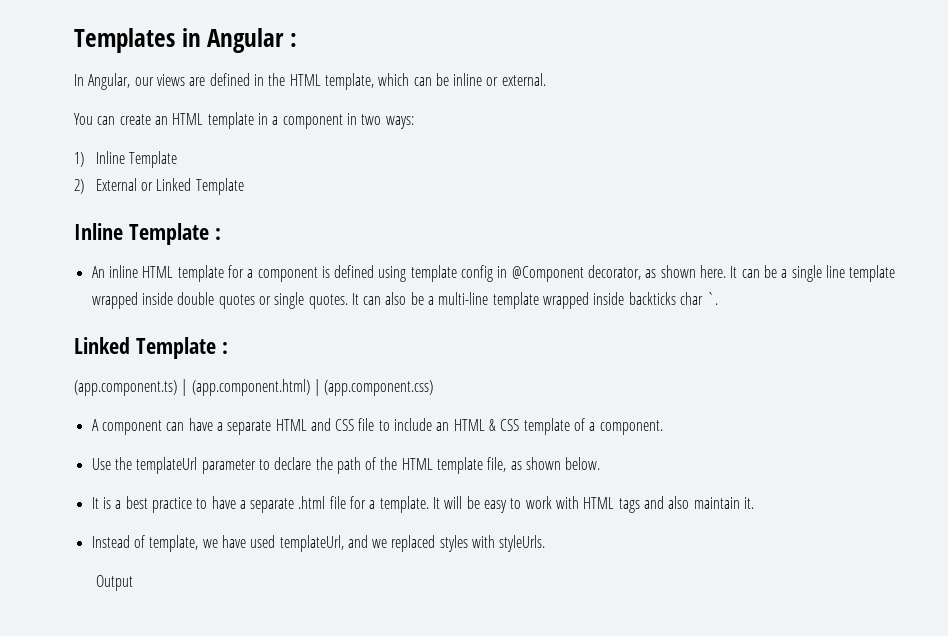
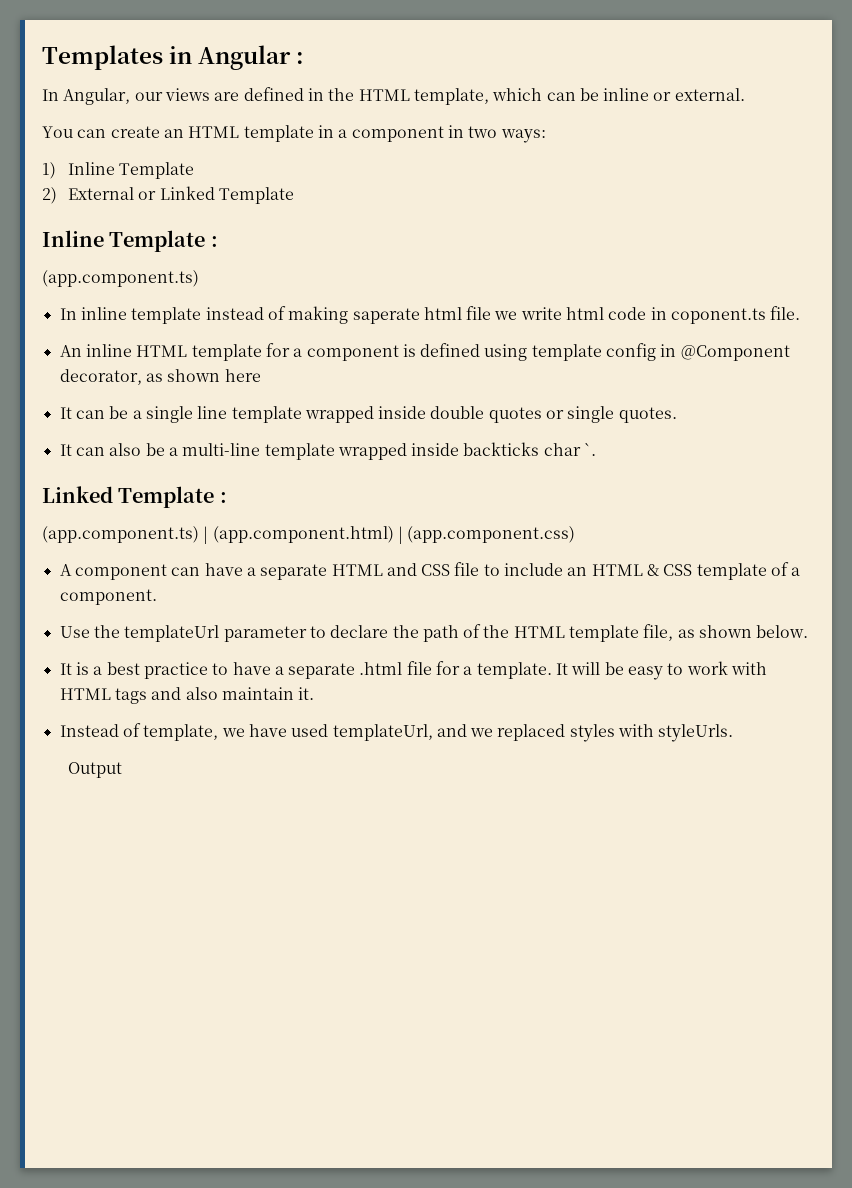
  Inline Template :
+ (app.component.ts)
+ In inline template instead of making saperate html file we write html code in coponent.ts file.
- An inline HTML template for a component is defined using template config in @Component decorator, as shown here. It can be a single line template wrapped inside double quotes or single quotes. It can also be a multi-line template wrapped inside backticks char `.
+ An inline HTML template for a component is defined using template config in @Component decorator, as shown here
+ It can be a single line template wrapped inside double quotes or single quotes.
+ It can also be a multi-line template wrapped inside backticks char `.

